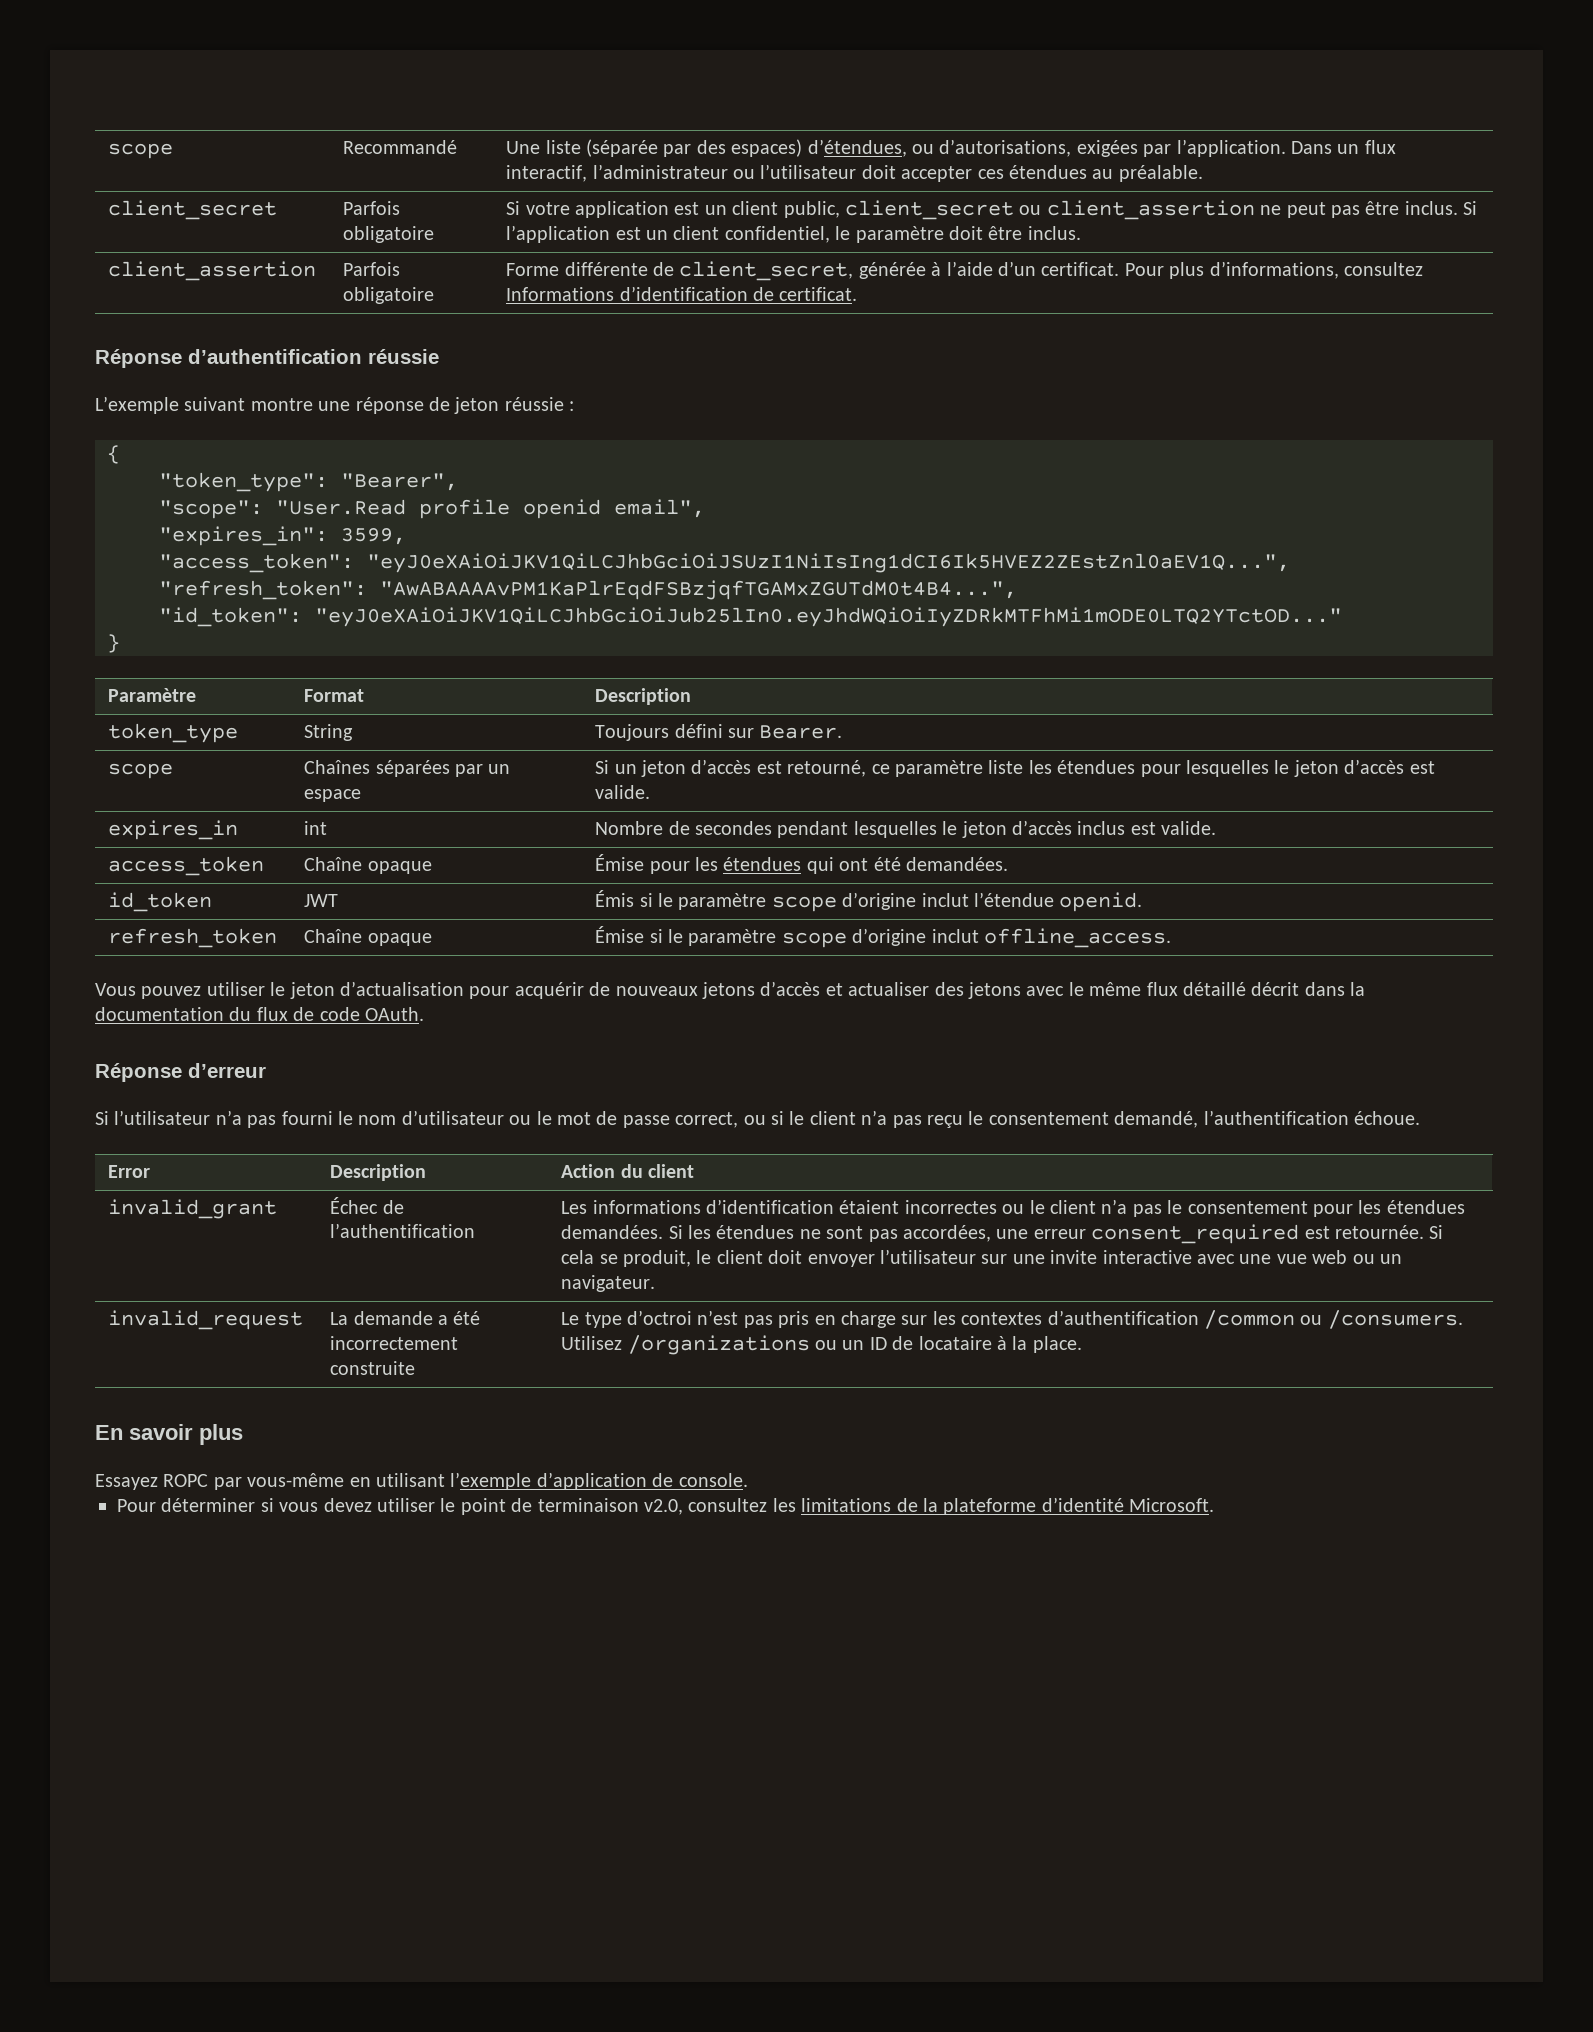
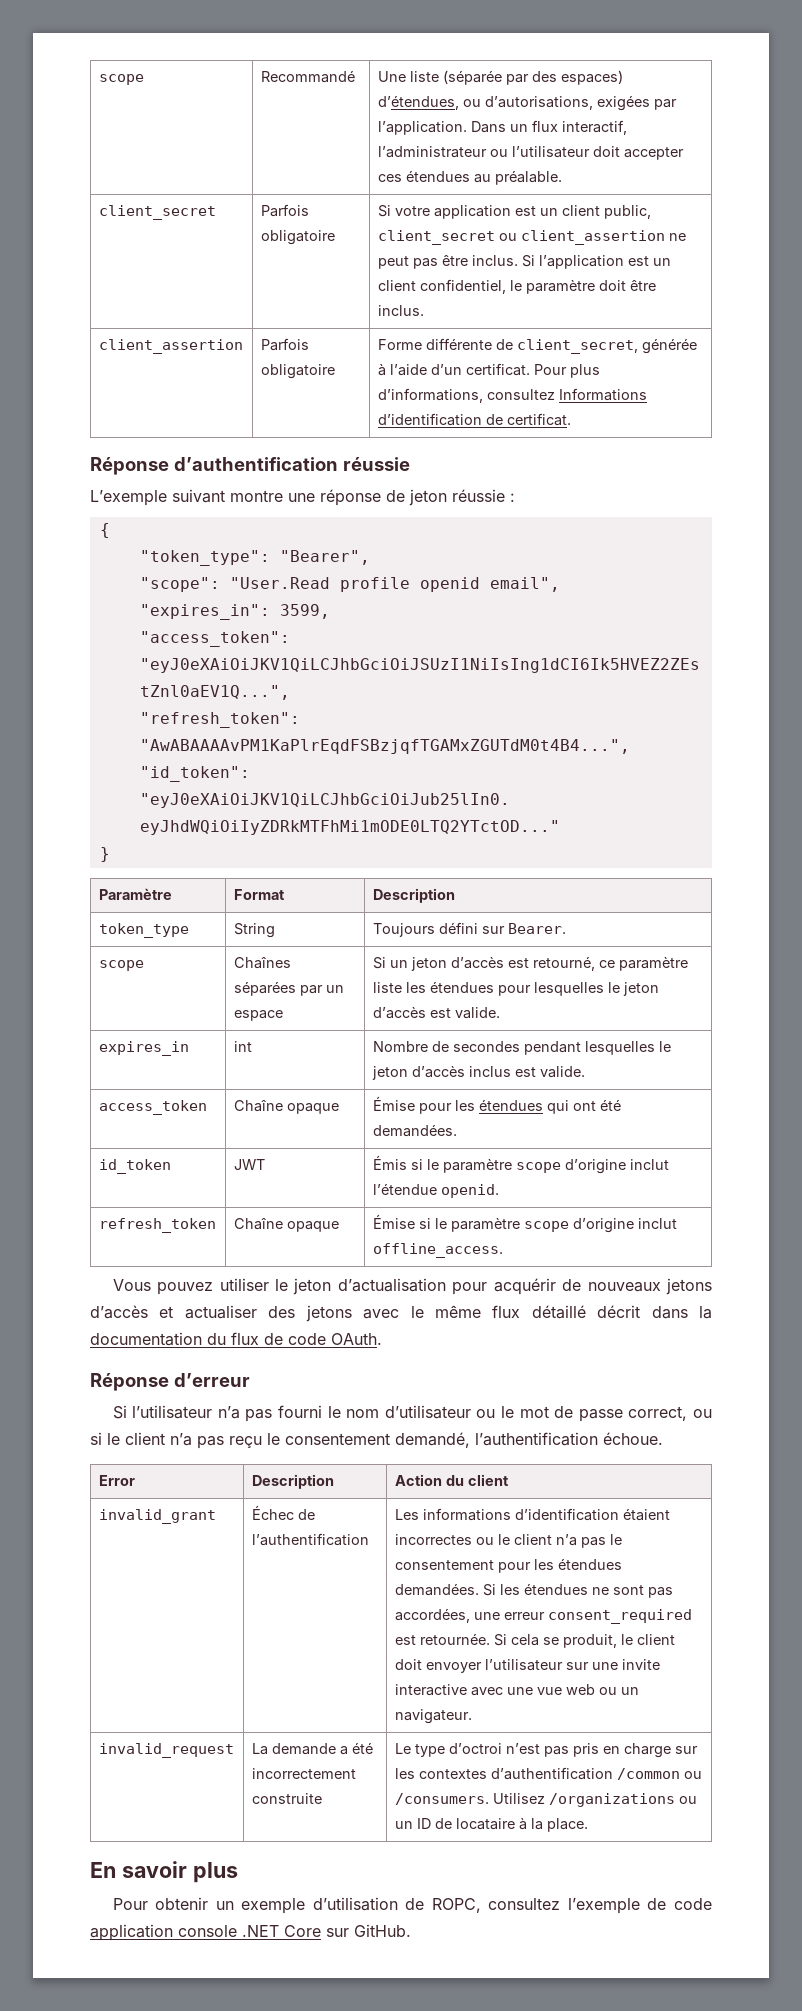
- Essayez ROPC par vous-même en utilisant l’exemple d’application de console.
- Pour déterminer si vous devez utiliser le point de terminaison v2.0, consultez les limitations de la plateforme d’identité Microsoft.
+ Pour obtenir un exemple d’utilisation de ROPC, consultez l’exemple de code application console .NET Core sur GitHub.

